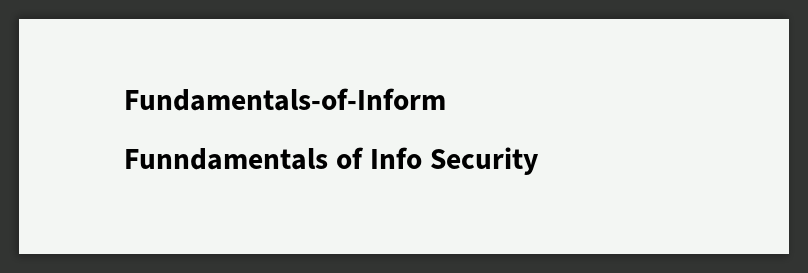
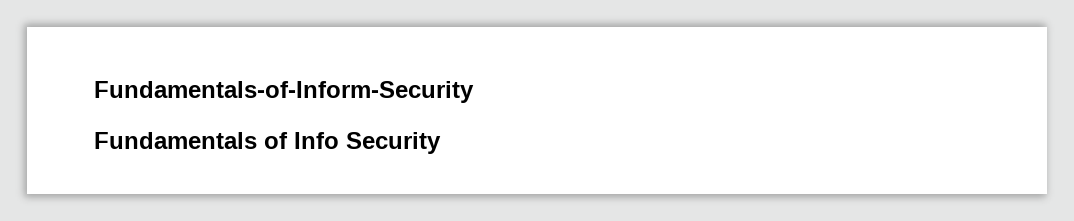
- Fundamentals-of-Inform
- Funndamentals of Info Security
+ Fundamentals-of-Inform-Security
+ Fundamentals of Info Security

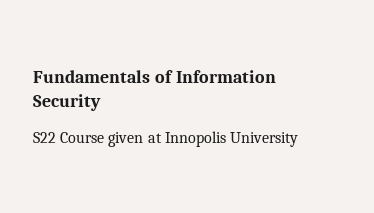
- Fundamentals-of-Inform-Security
- Fundamentals of Info Security
+ Fundamentals of Information Security
+ S22 Course given at Innopolis University

